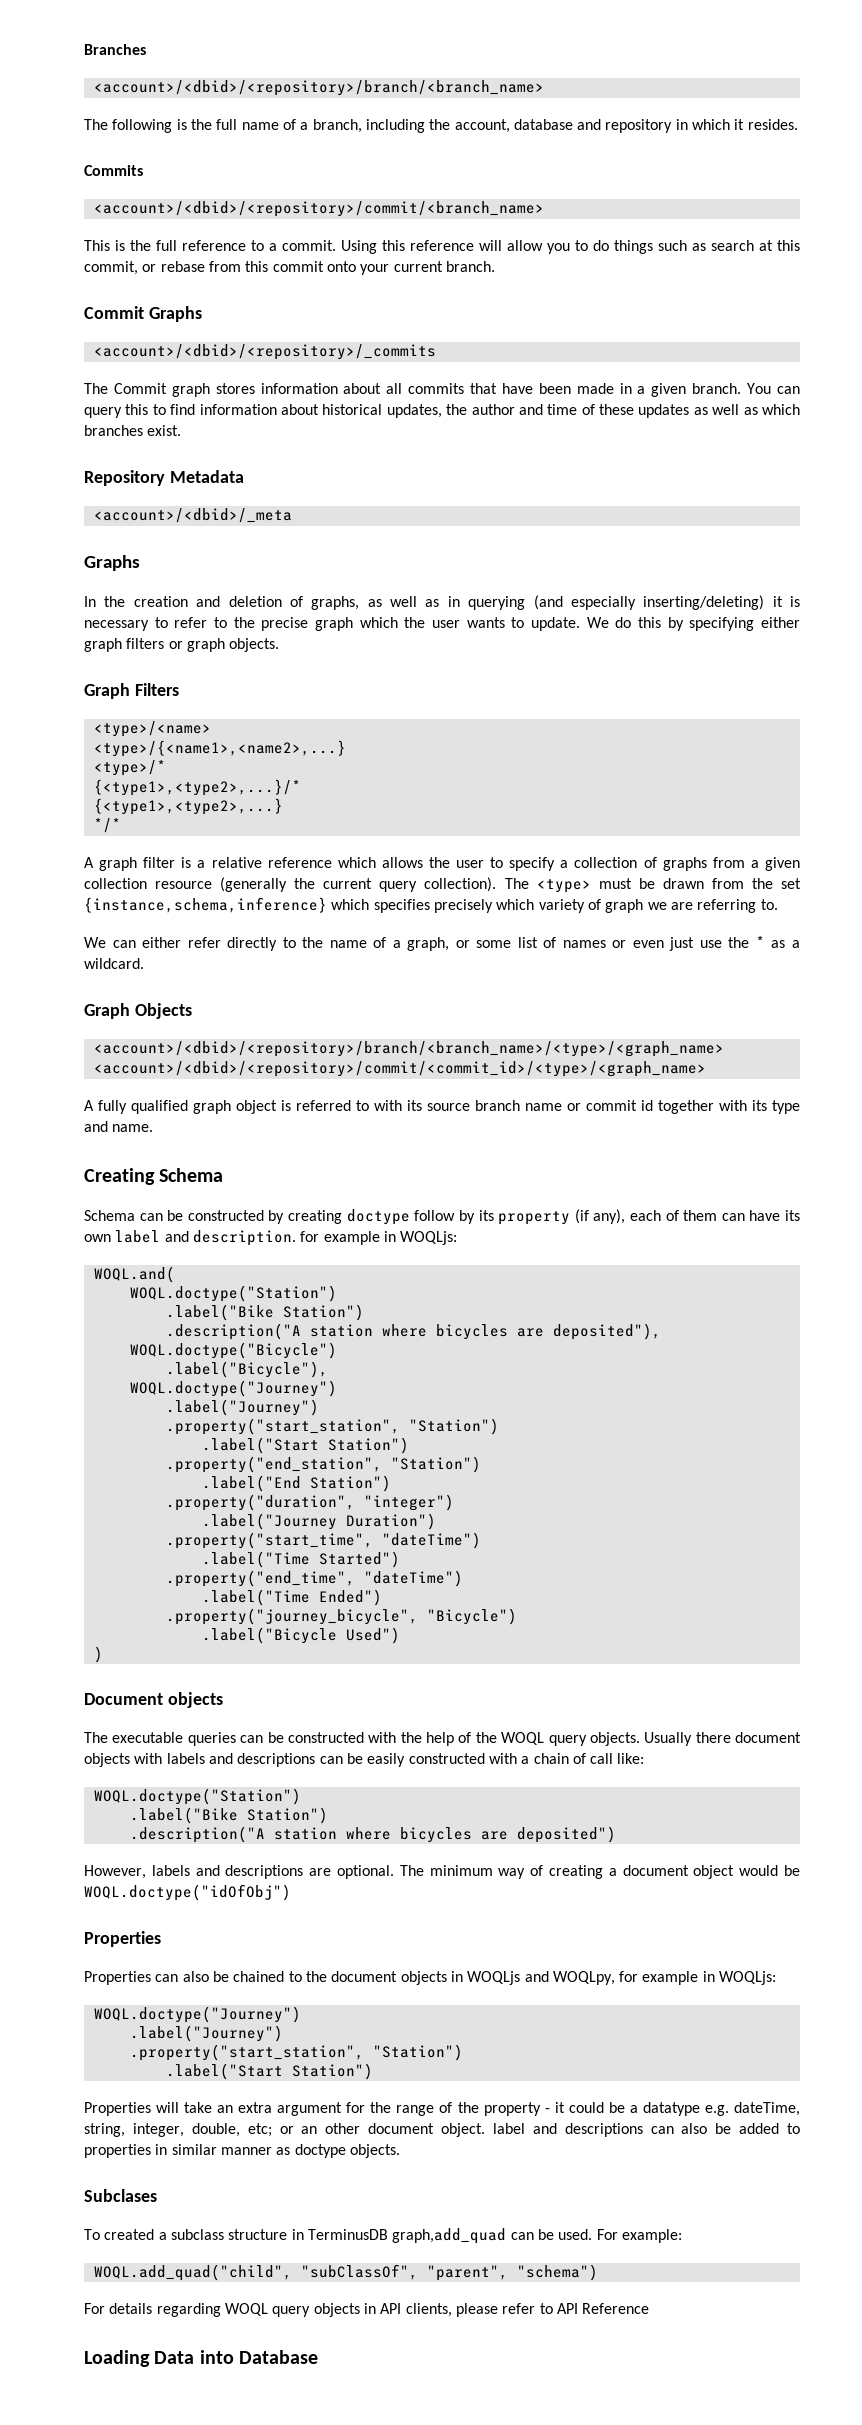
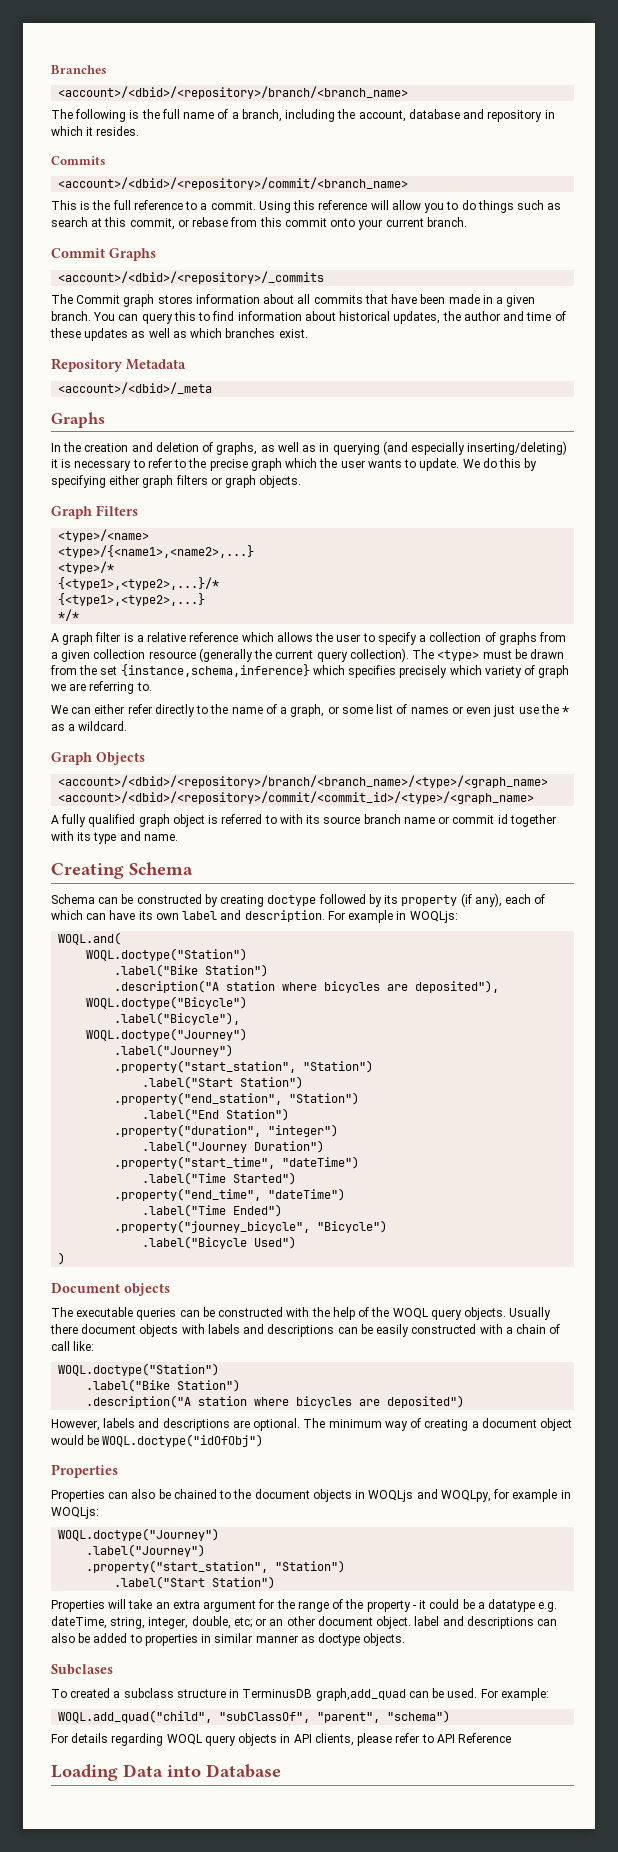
- Schema can be constructed by creating doctype follow by its property (if any), each of them can have its own label and description. for example in WOQLjs:
+ Schema can be constructed by creating doctype followed by its property (if any), each of which can have its own label and description. For example in WOQLjs:

